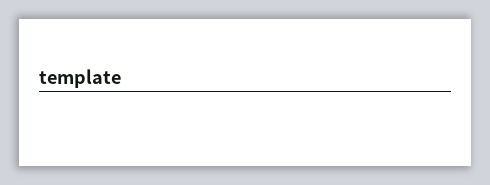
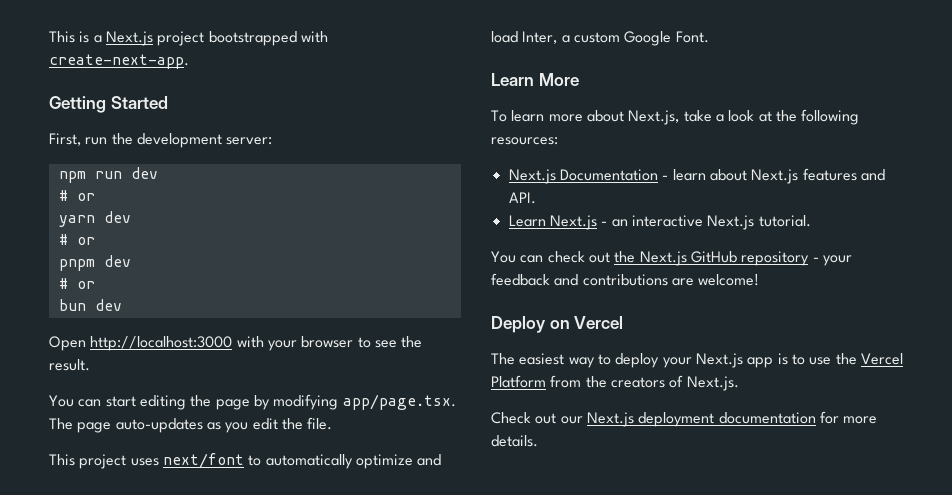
- template
+ This is a Next.js project bootstrapped with create-next-app.
+ Getting Started
+ First, run the development server:
+ npm run dev
+ # or
+ yarn dev
+ # or
+ pnpm dev
+ # or
+ bun dev
+ Open http://localhost:3000 with your browser to see the result.
+ You can start editing the page by modifying app/page.tsx. The page auto-updates as you edit the file.
+ This project uses next/font to automatically optimize and load Inter, a custom Google Font.
+ Learn More
+ To learn more about Next.js, take a look at the following resources:
+ Next.js Documentation - learn about Next.js features and API.
+ Learn Next.js - an interactive Next.js tutorial.
+ You can check out the Next.js GitHub repository - your feedback and contributions are welcome!
+ Deploy on Vercel
+ The easiest way to deploy your Next.js app is to use the Vercel Platform from the creators of Next.js.
+ Check out our Next.js deployment documentation for more details.

